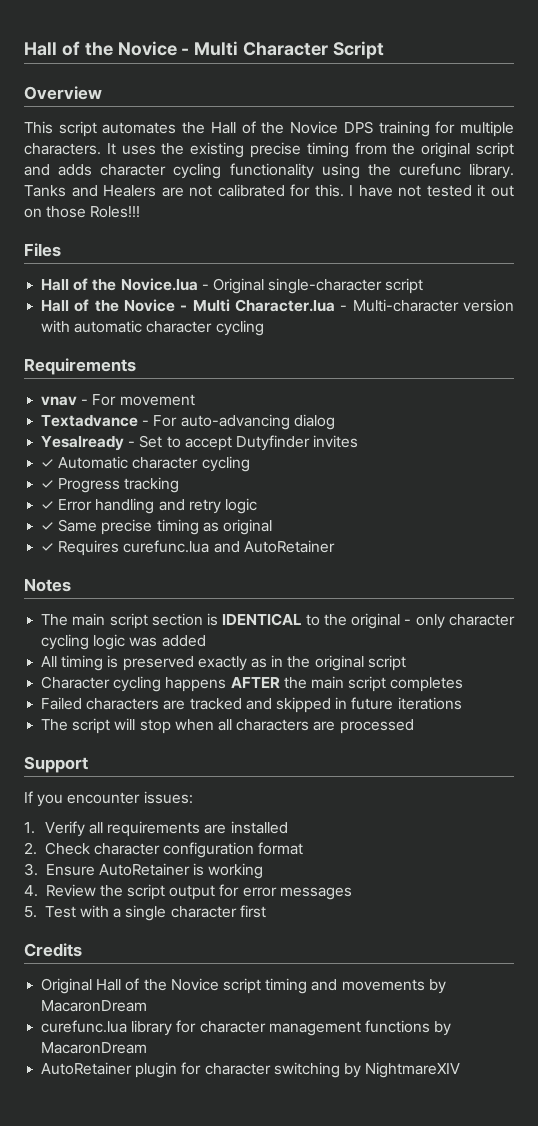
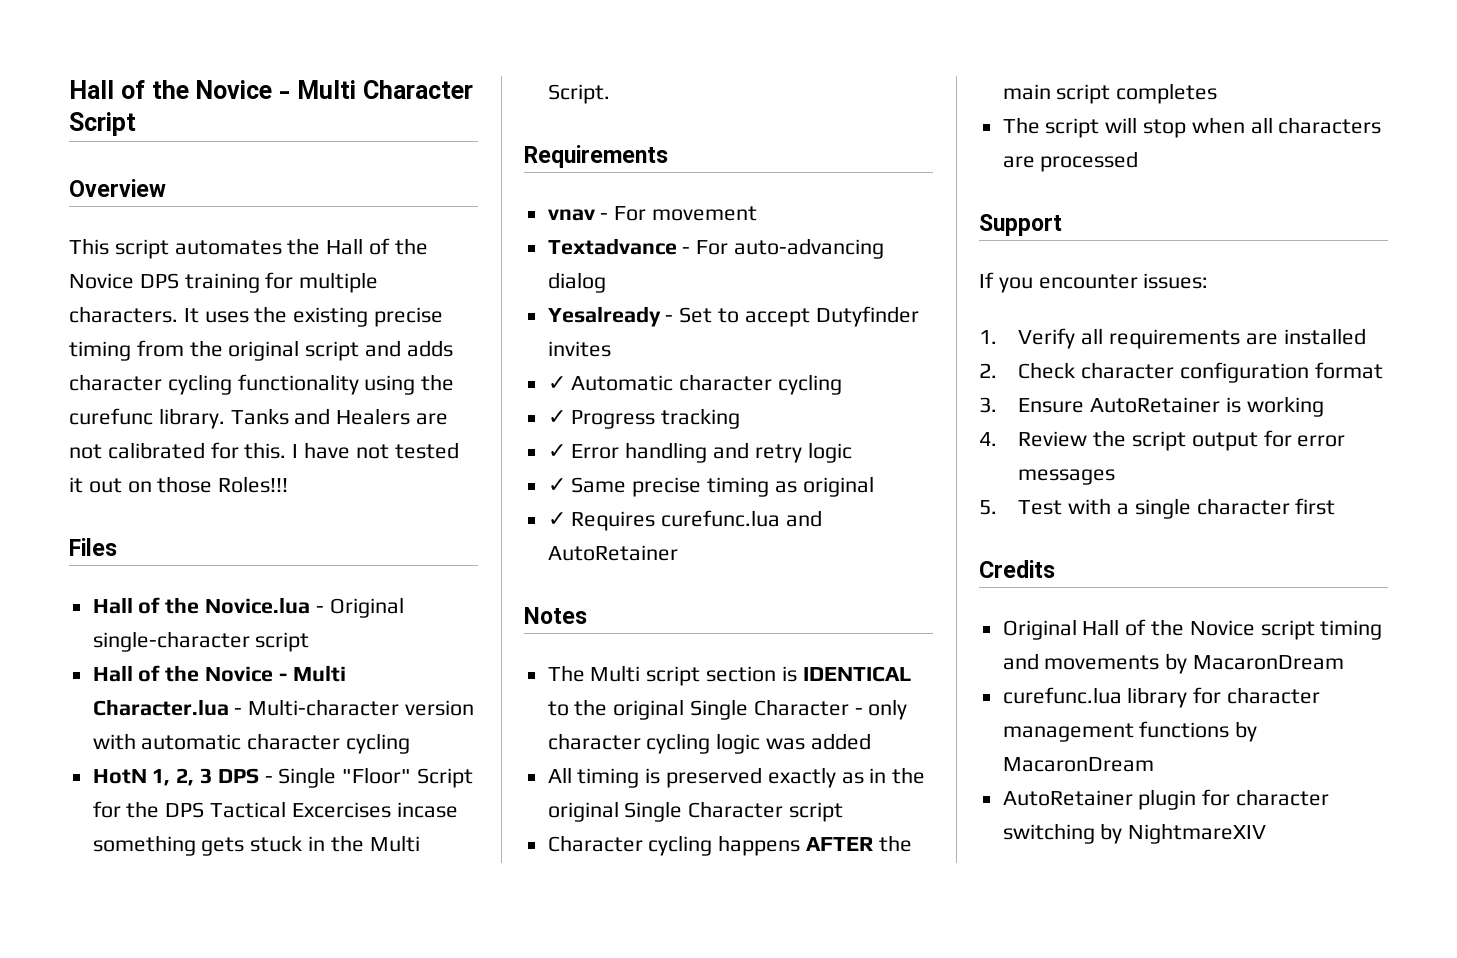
+ HotN 1, 2, 3 DPS - Single "Floor" Script for the DPS Tactical Excercises incase something gets stuck in the Multi Script.
- The main script section is IDENTICAL to the original - only character cycling logic was added
+ The Multi script section is IDENTICAL to the original Single Character - only character cycling logic was added
- All timing is preserved exactly as in the original script
+ All timing is preserved exactly as in the original Single Character script
- Failed characters are tracked and skipped in future iterations

